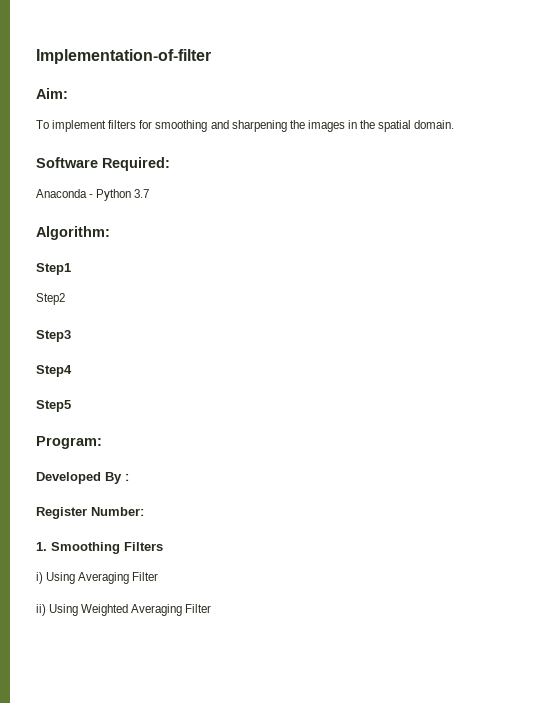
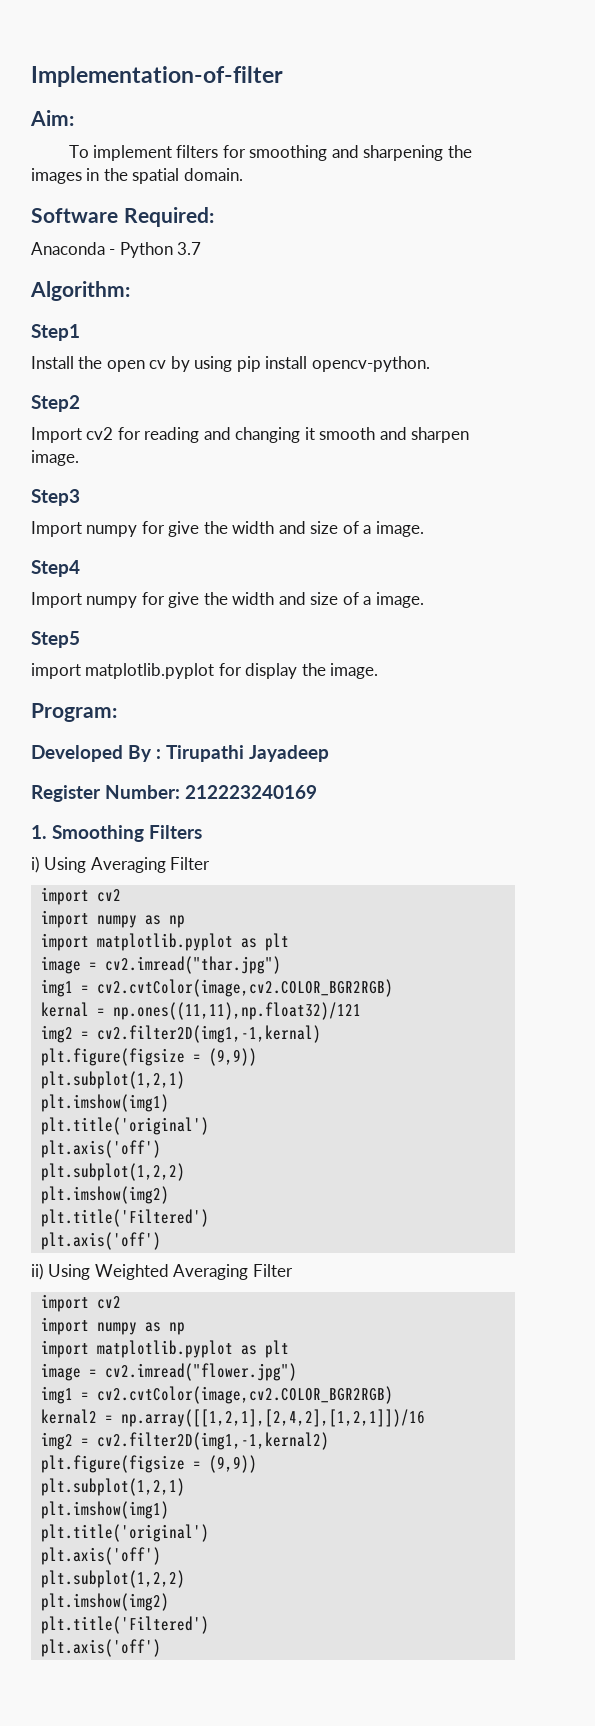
+ Install the open cv by using pip install opencv-python.
  Step2
+ Import cv2 for reading and changing it smooth and sharpen image.
  Step3
+ Import numpy for give the width and size of a image.
  Step4
+ Import numpy for give the width and size of a image.
  Step5
+ import matplotlib.pyplot for display the image.
- Developed By :
+ Developed By : Tirupathi Jayadeep
- Register Number:
+ Register Number: 212223240169
  i) Using Averaging Filter
+ import cv2
+ import numpy as np
+ import matplotlib.pyplot as plt
+ image = cv2.imread("thar.jpg")
+ img1 = cv2.cvtColor(image,cv2.COLOR_BGR2RGB)
+ kernal = np.ones((11,11),np.float32)/121
+ img2 = cv2.filter2D(img1,-1,kernal)
+ plt.figure(figsize = (9,9))
+ plt.subplot(1,2,1)
+ plt.imshow(img1)
+ plt.title('original')
+ plt.axis('off')
+ plt.subplot(1,2,2)
+ plt.imshow(img2)
+ plt.title('Filtered')
+ plt.axis('off')
  ii) Using Weighted Averaging Filter
+ import cv2
+ import numpy as np
+ import matplotlib.pyplot as plt
+ image = cv2.imread("flower.jpg")
+ img1 = cv2.cvtColor(image,cv2.COLOR_BGR2RGB)
+ kernal2 = np.array([[1,2,1],[2,4,2],[1,2,1]])/16
+ img2 = cv2.filter2D(img1,-1,kernal2)
+ plt.figure(figsize = (9,9))
+ plt.subplot(1,2,1)
+ plt.imshow(img1)
+ plt.title('original')
+ plt.axis('off')
+ plt.subplot(1,2,2)
+ plt.imshow(img2)
+ plt.title('Filtered')
+ plt.axis('off')

